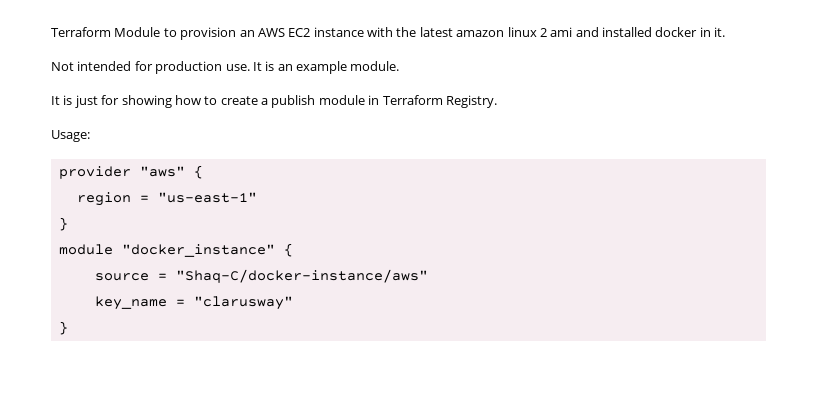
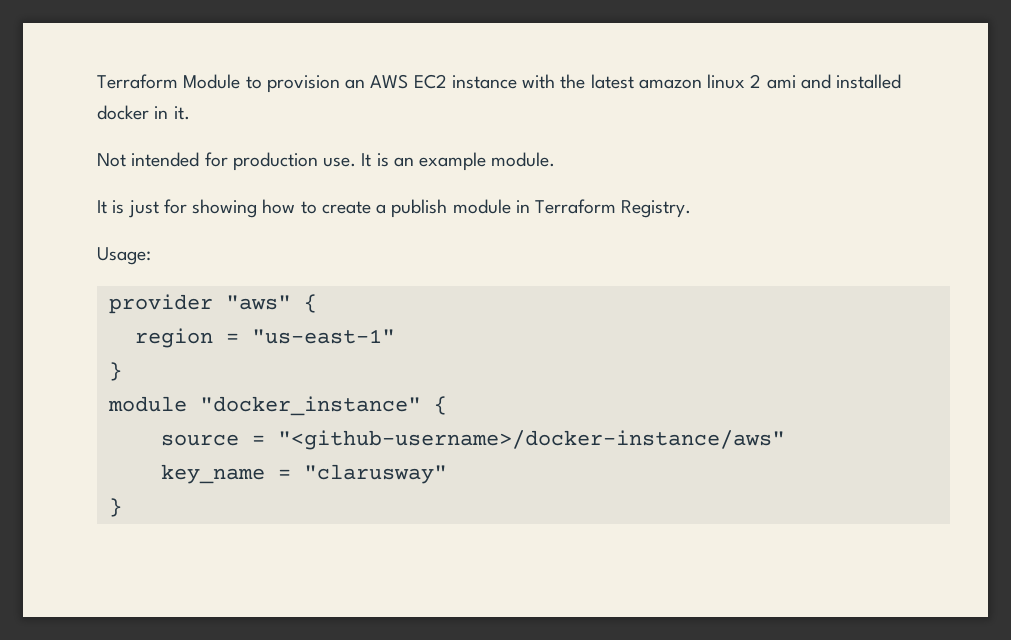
- source = "Shaq-C/docker-instance/aws"
+ source = "<github-username>/docker-instance/aws"

